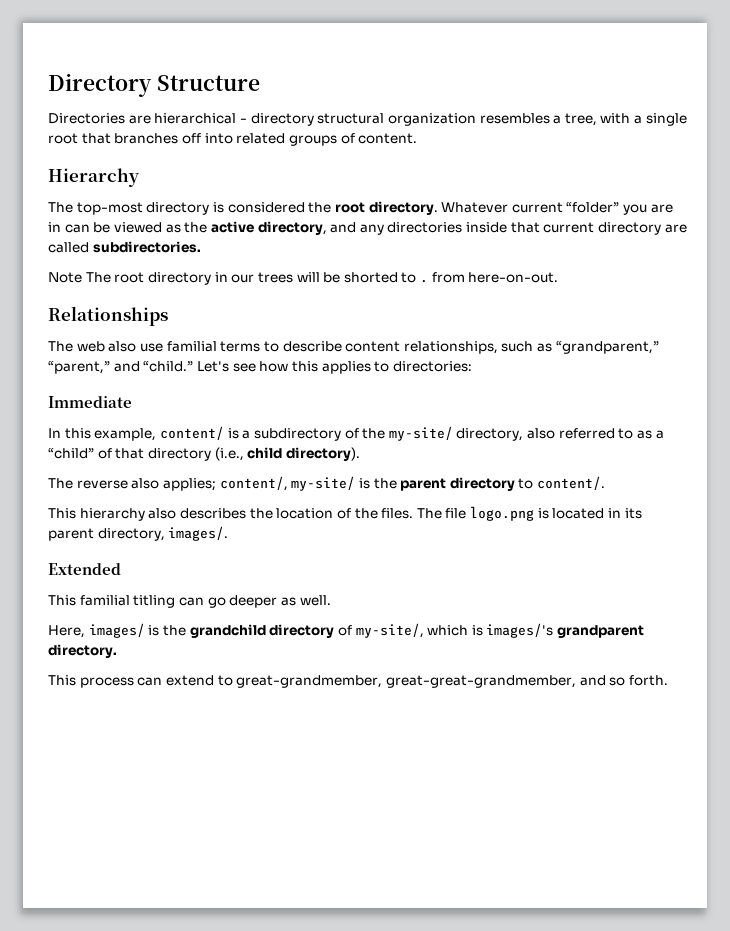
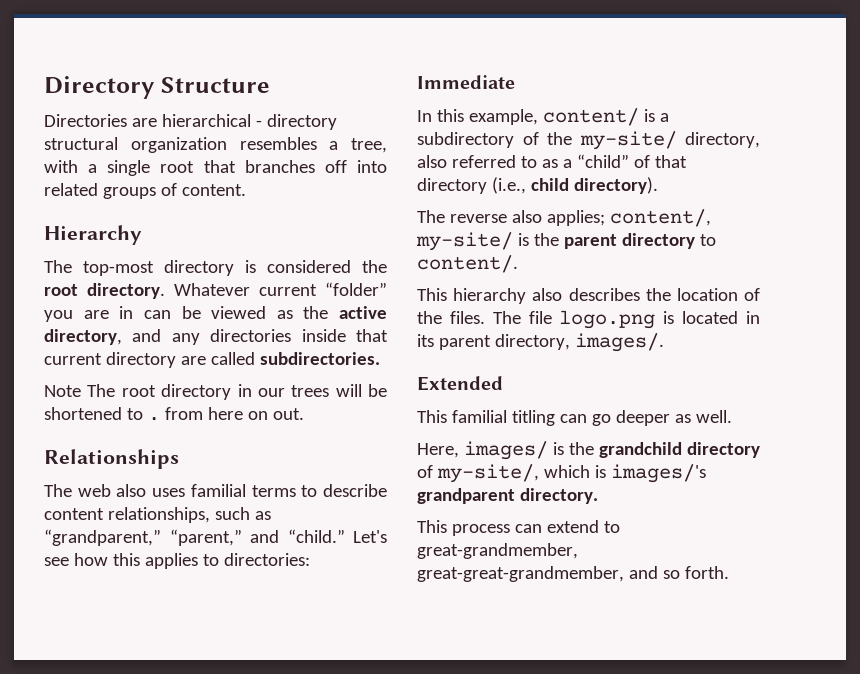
- Note The root directory in our trees will be shorted to . from here-on-out.
+ Note The root directory in our trees will be shortened to . from here on out.
- The web also use familial terms to describe content relationships, such as “grandparent,” “parent,” and “child.”
+ The web also uses familial terms to describe content relationships, such as “grandparent,” “parent,” and “child.”

